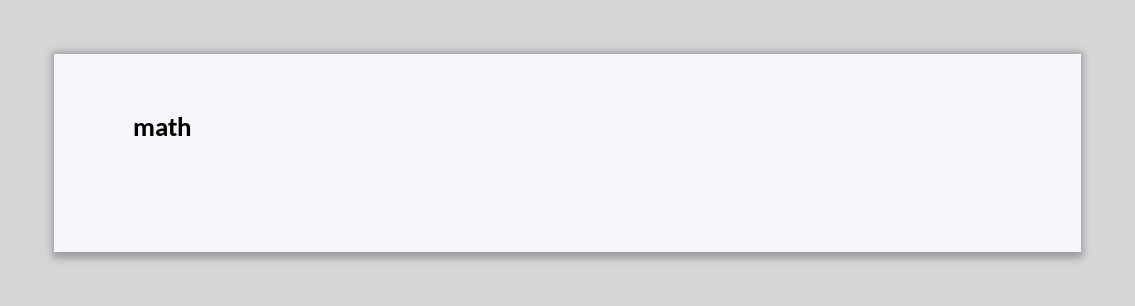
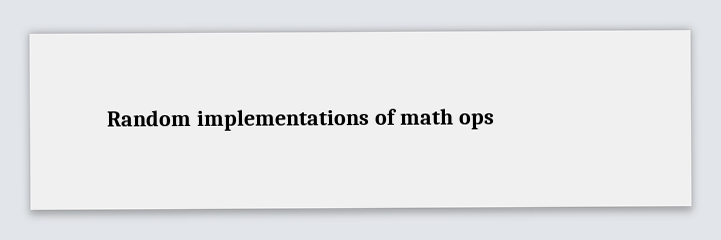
- math
+ Random implementations of math ops

